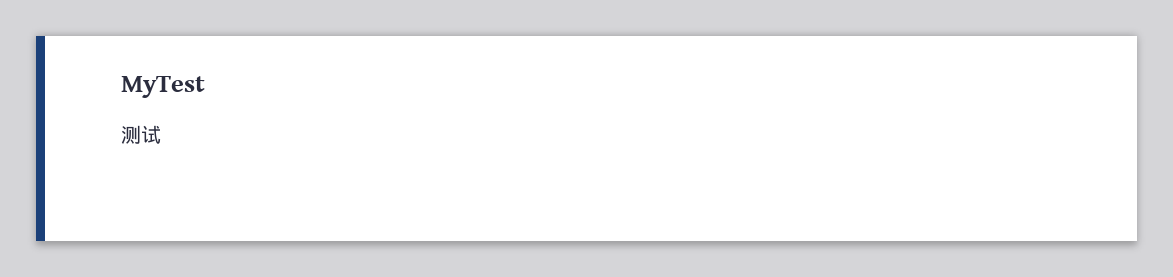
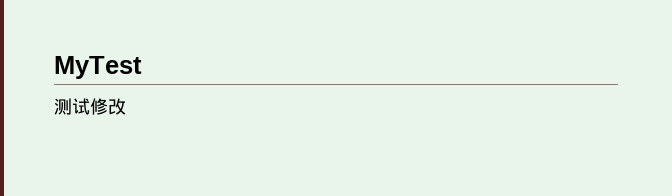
- 测试
+ 测试修改

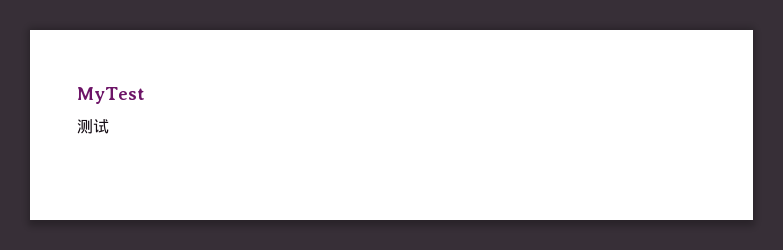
- 测试修改
+ 测试

